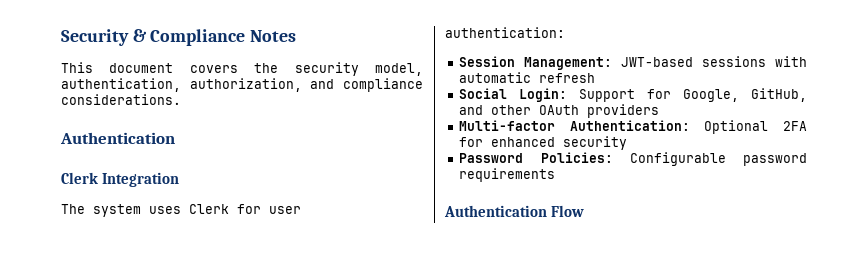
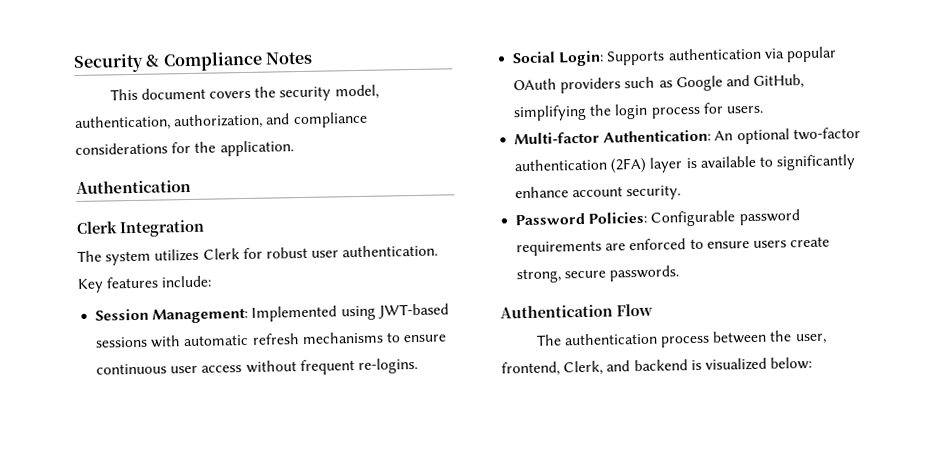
- This document covers the security model, authentication, authorization, and compliance considerations.
+ This document covers the security model, authentication, authorization, and compliance considerations for the application.
- The system uses Clerk for user authentication:
+ The system utilizes Clerk for robust user authentication. Key features include:
- Session Management: JWT-based sessions with automatic refresh
- Social Login: Support for Google, GitHub, and other OAuth providers
- Multi-factor Authentication: Optional 2FA for enhanced security
+ Session Management: Implemented using JWT-based sessions with automatic refresh mechanisms to ensure continuous user access without frequent re-logins.
+ Social Login: Supports authentication via popular OAuth providers such as Google and GitHub, simplifying the login process for users.
+ Multi-factor Authentication: An optional two-factor authentication (2FA) layer is available to significantly enhance account security.
- Password Policies: Configurable password requirements
+ Password Policies: Configurable password requirements are enforced to ensure users create strong, secure passwords.
  Authentication Flow
+ The authentication process between the user, frontend, Clerk, and backend is visualized below:

